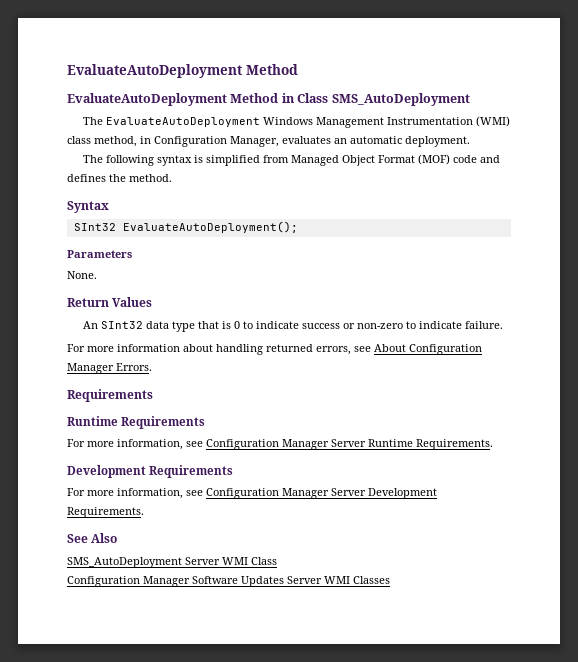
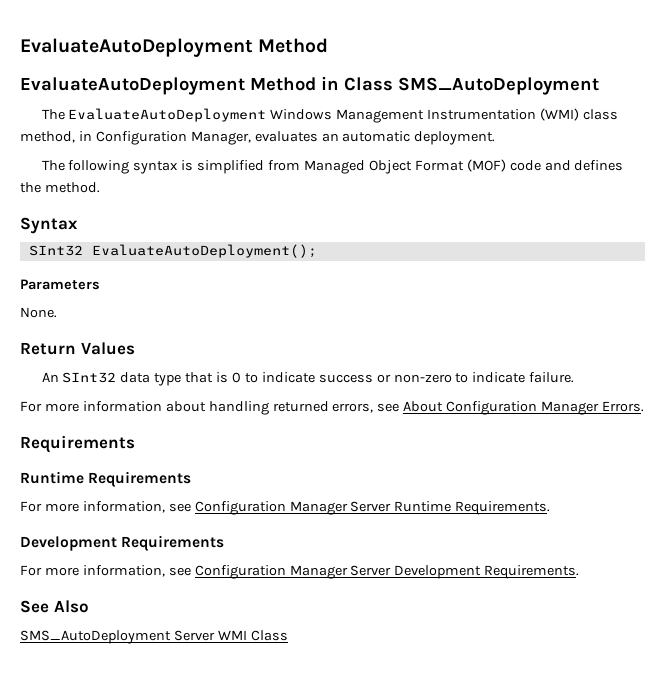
- Configuration Manager Software Updates Server WMI Classes

